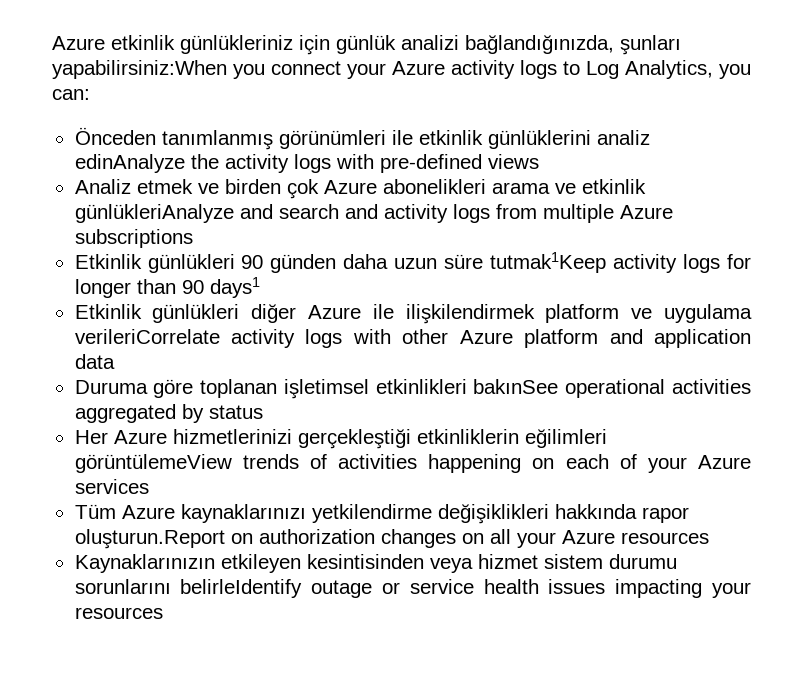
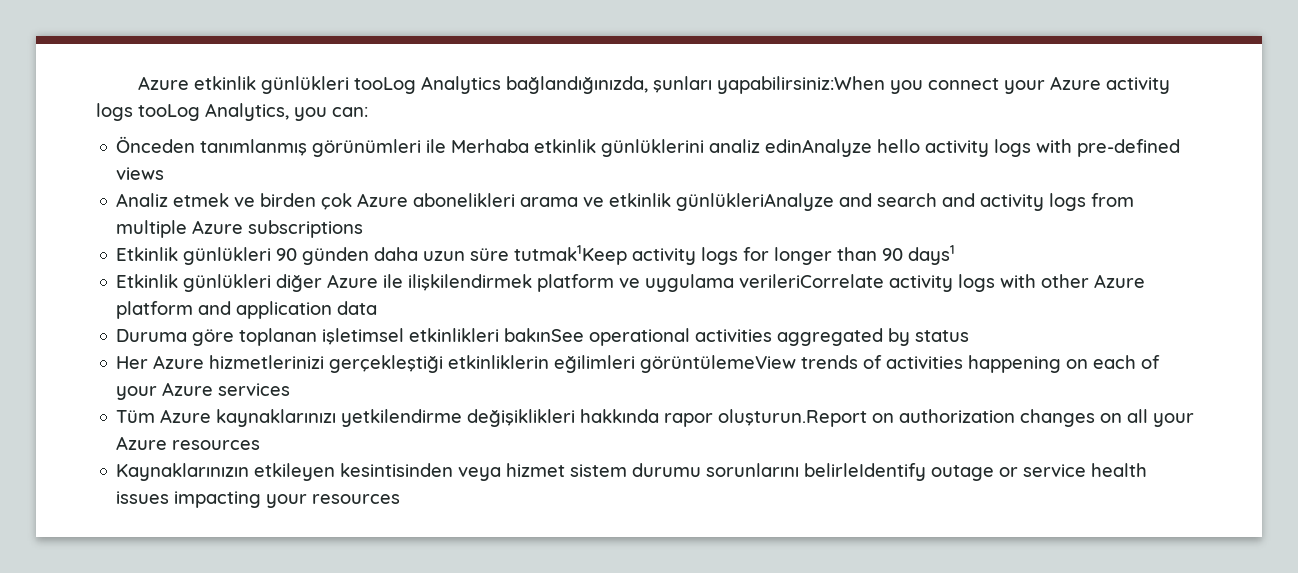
- Azure etkinlik günlükleriniz için günlük analizi bağlandığınızda, şunları yapabilirsiniz:When you connect your Azure activity logs to Log Analytics, you can:
+ Azure etkinlik günlükleri tooLog Analytics bağlandığınızda, şunları yapabilirsiniz:When you connect your Azure activity logs tooLog Analytics, you can:
- Önceden tanımlanmış görünümleri ile etkinlik günlüklerini analiz edinAnalyze the activity logs with pre-defined views
+ Önceden tanımlanmış görünümleri ile Merhaba etkinlik günlüklerini analiz edinAnalyze hello activity logs with pre-defined views

